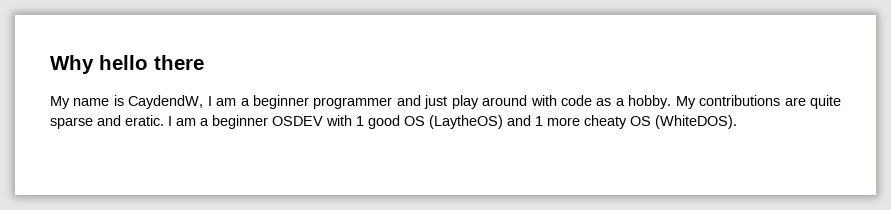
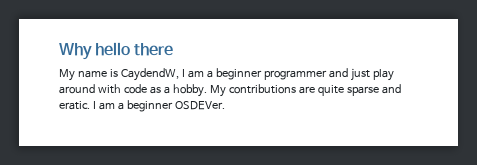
- I am a beginner OSDEV with 1 good OS (LaytheOS) and 1 more cheaty OS (WhiteDOS).
+ I am a beginner OSDEVer.

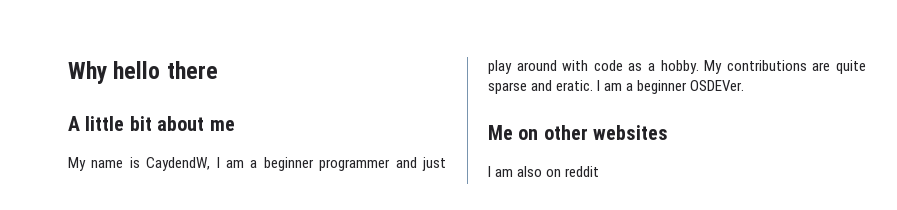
+ A little bit about me
+ Me on other websites
+ I am also on reddit

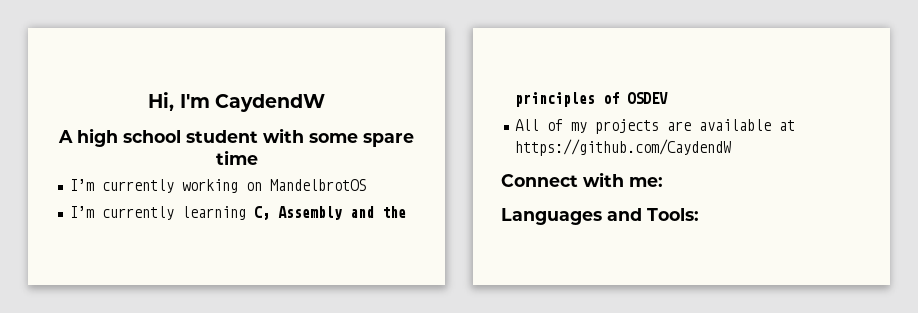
- Why hello there
- A little bit about me
- My name is CaydendW, I am a beginner programmer and just play around with code as a hobby. My contributions are quite sparse and eratic. I am a beginner OSDEVer.
- Me on other websites
- I am also on reddit
+ Hi, I'm CaydendW
+ A high school student with some spare time
+ I’m currently working on MandelbrotOS
+ I’m currently learning C, Assembly and the principles of OSDEV
+ All of my projects are available at https://github.com/CaydendW
+ Connect with me:
+ Languages and Tools:

